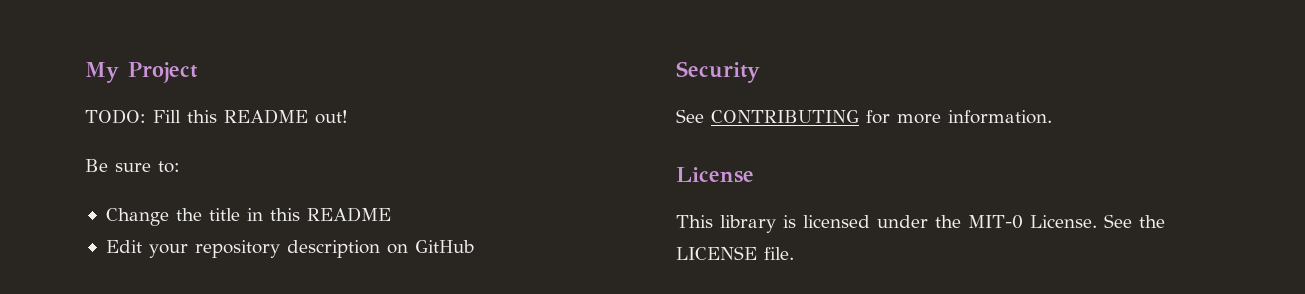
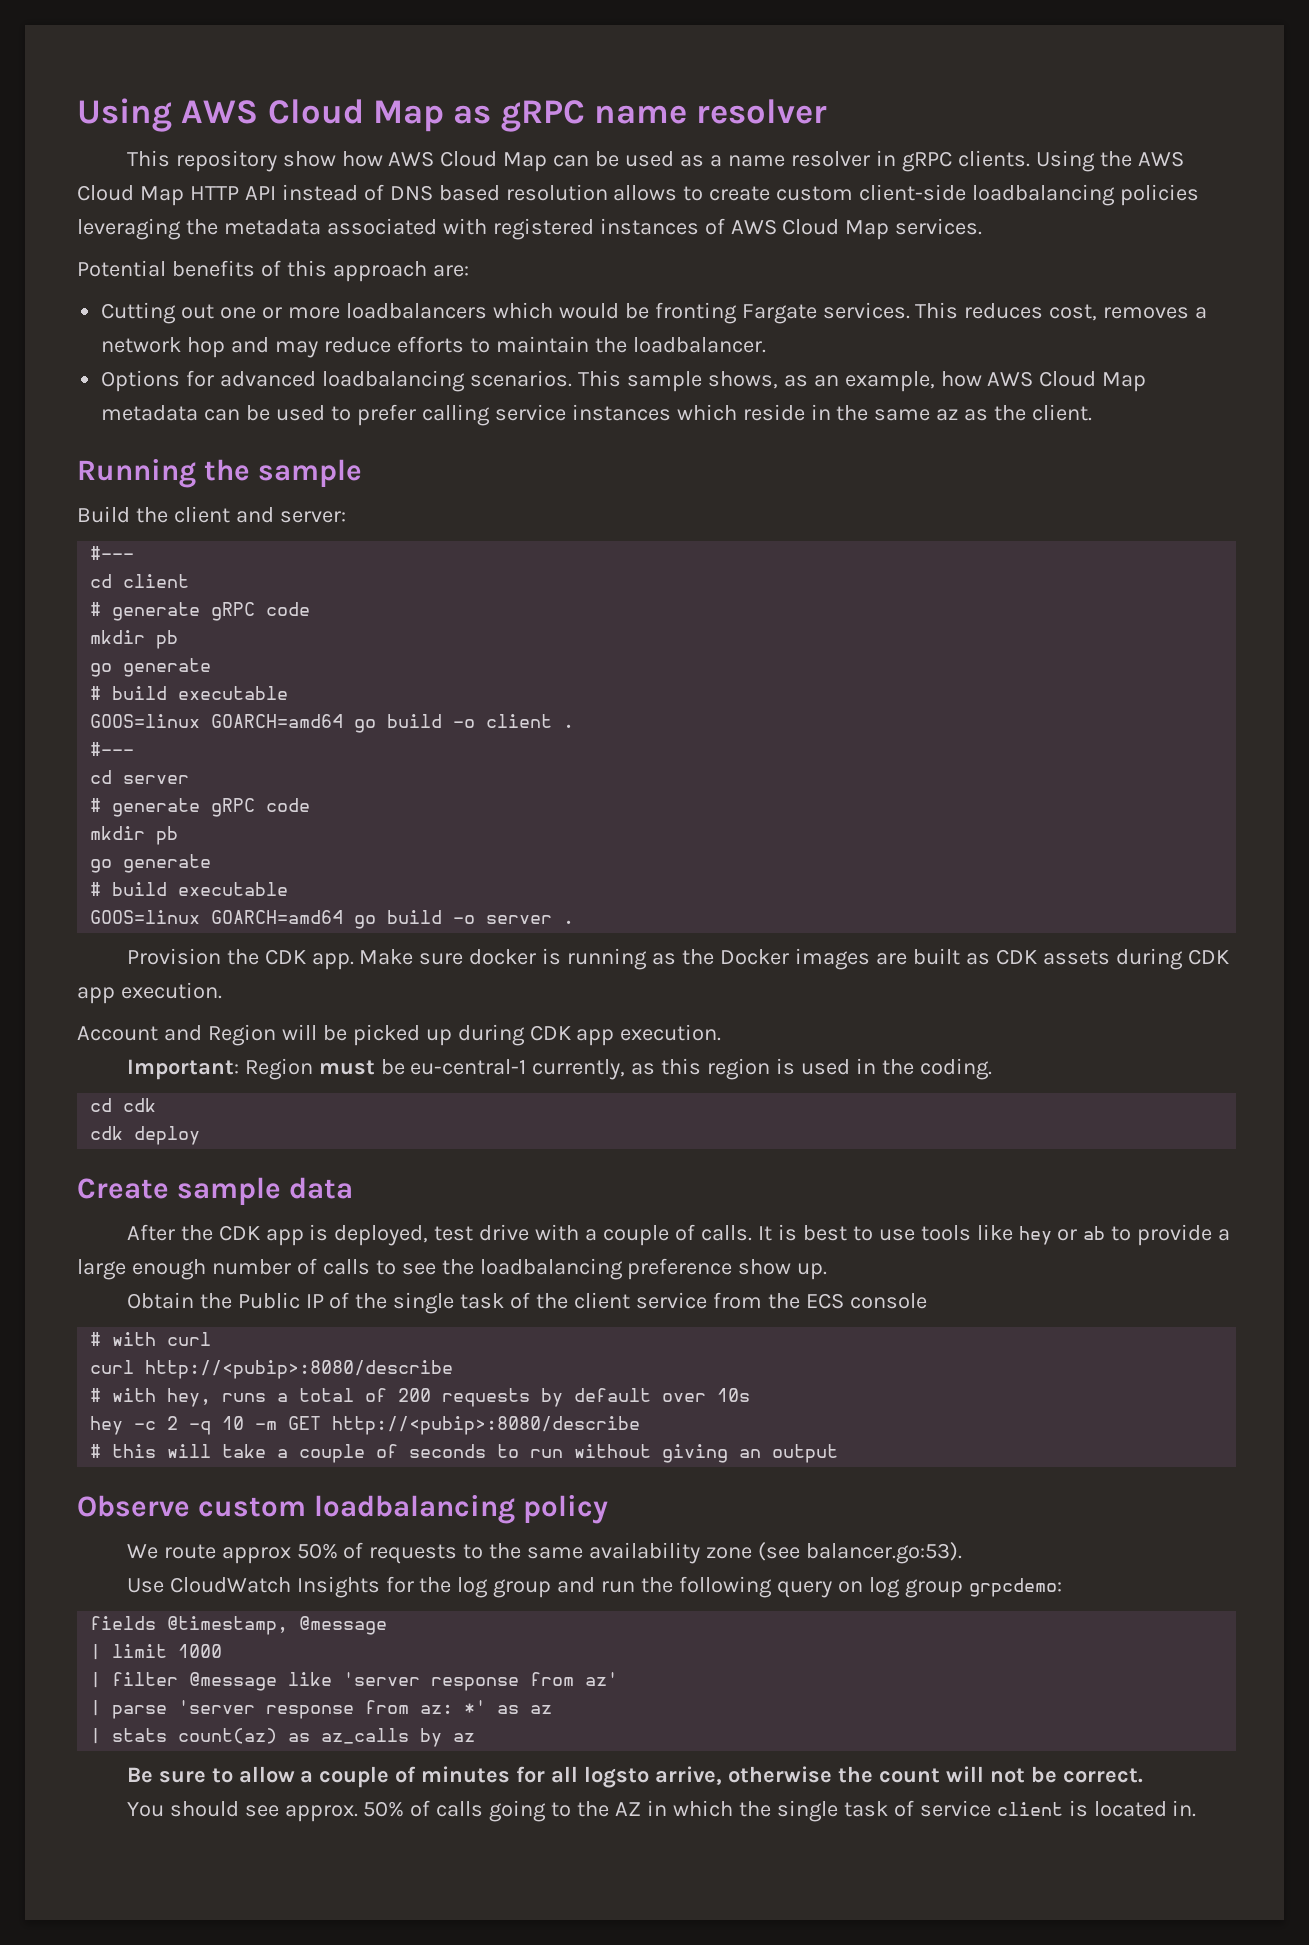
- My Project
- TODO: Fill this README out!
- Be sure to:
- Change the title in this README
- Edit your repository description on GitHub
- Security
- See CONTRIBUTING for more information.
- License
- This library is licensed under the MIT-0 License. See the LICENSE file.
+ Using AWS Cloud Map as gRPC name resolver
+ This repository show how AWS Cloud Map can be used as a name resolver in gRPC clients. Using the AWS Cloud Map HTTP API instead of DNS based resolution allows to create custom client-side loadbalancing policies leveraging the metadata associated with registered instances of AWS Cloud Map services.
+ Potential benefits of this approach are:
+ Cutting out one or more loadbalancers which would be fronting Fargate services. This reduces cost, removes a network hop and may reduce efforts to maintain the loadbalancer.
+ Options for advanced loadbalancing scenarios. This sample shows, as an example, how AWS Cloud Map metadata can be used to prefer calling service instances which reside in the same az as the client.
+ Running the sample
+ Build the client and server:
+ #---
+ cd client
+ # generate gRPC code
+ mkdir pb
+ go generate
+ # build executable
+ GOOS=linux GOARCH=amd64 go build -o client .
+ #---
+ cd server
+ # generate gRPC code
+ mkdir pb
+ go generate
+ # build executable
+ GOOS=linux GOARCH=amd64 go build -o server .
+ Provision the CDK app. Make sure docker is running as the Docker images are built as CDK assets during CDK app execution.
+ Account and Region will be picked up during CDK app execution.
+ Important: Region must be eu-central-1 currently, as this region is used in the coding.
+ cd cdk
+ cdk deploy
+ Create sample data
+ After the CDK app is deployed, test drive with a couple of calls. It is best to use tools like hey or ab to provide a large enough number of calls to see the loadbalancing preference show up.
+ Obtain the Public IP of the single task of the client service from the ECS console
+ # with curl
+ curl http://<pubip>:8080/describe
+ # with hey, runs a total of 200 requests by default over 10s
+ hey -c 2 -q 10 -m GET http://<pubip>:8080/describe
+ # this will take a couple of seconds to run without giving an output
+ Observe custom loadbalancing policy
+ We route approx 50% of requests to the same availability zone (see balancer.go:53).
+ Use CloudWatch Insights for the log group and run the following query on log group grpcdemo:
+ fields @timestamp, @message
+ | limit 1000
+ | filter @message like 'server response from az'
+ | parse 'server response from az: *' as az
+ | stats count(az) as az_calls by az
+ Be sure to allow a couple of minutes for all logsto arrive, otherwise the count will not be correct.
+ You should see approx. 50% of calls going to the AZ in which the single task of service client is located in.

